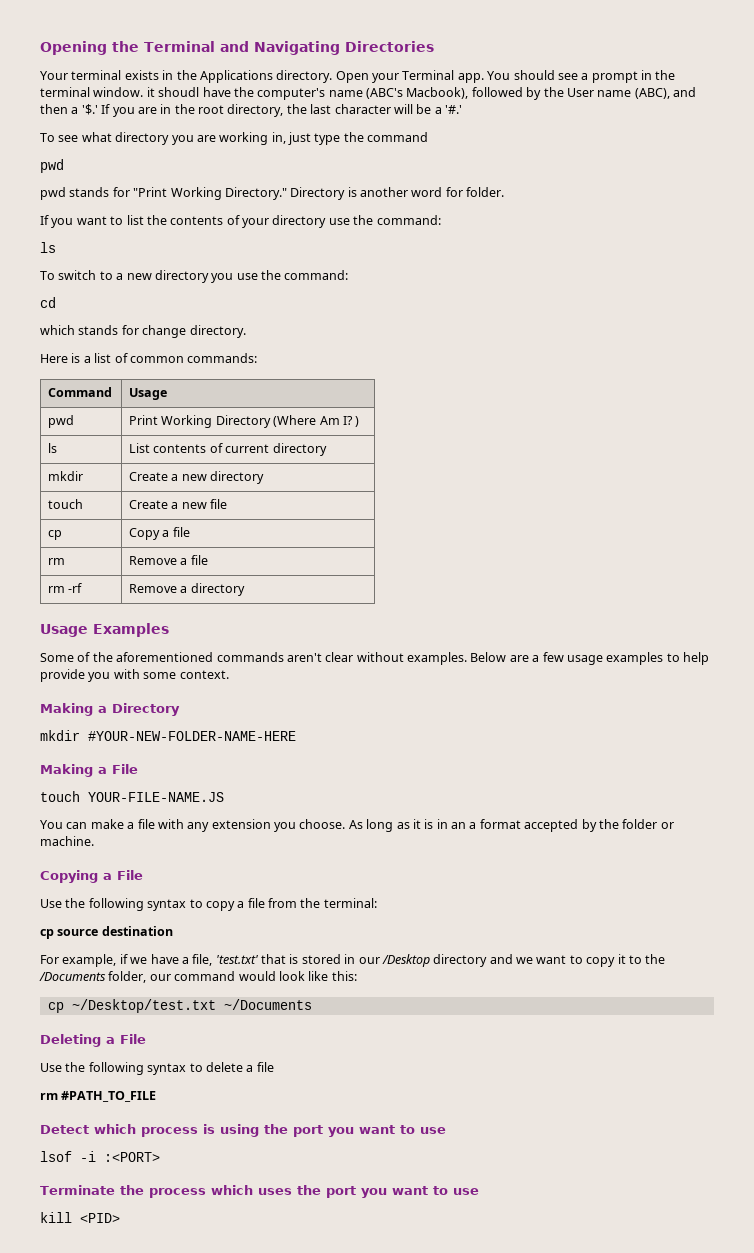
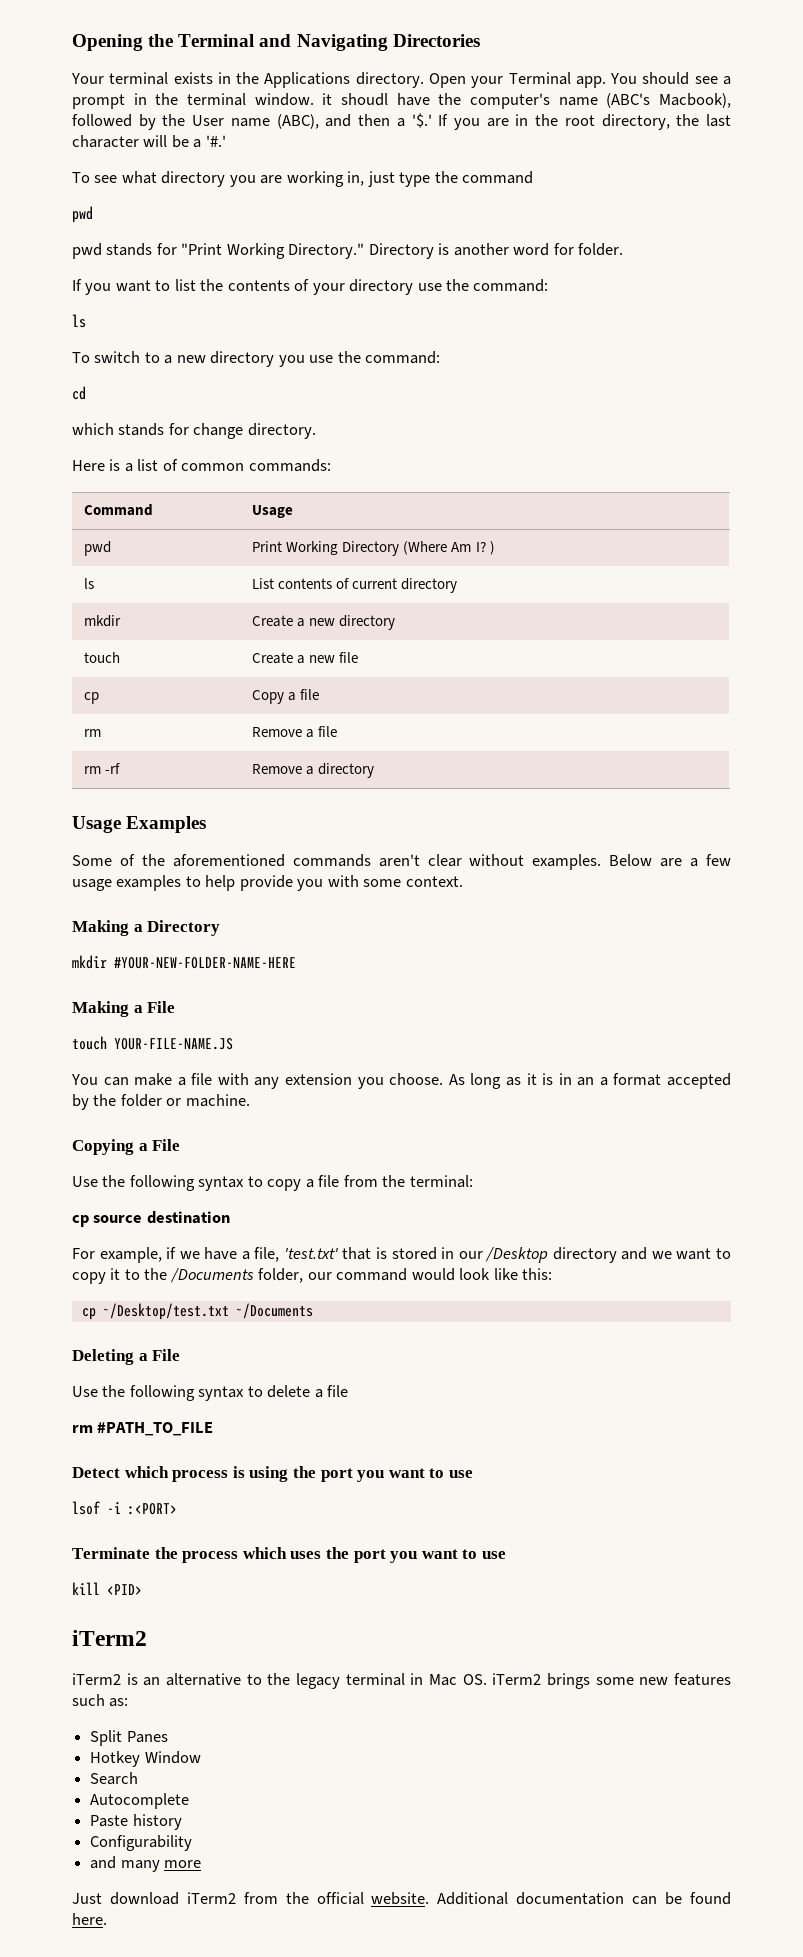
  kill <PID>
+ iTerm2
+ iTerm2 is an alternative to the legacy terminal in Mac OS. iTerm2 brings some new features such as:
+ Split Panes
+ Hotkey Window
+ Search
+ Autocomplete
+ Paste history
+ Configurability
+ and many more
+ Just download iTerm2 from the official website. Additional documentation can be found here.

